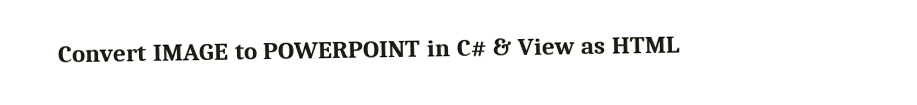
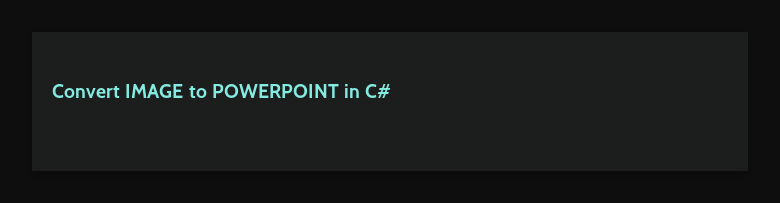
- Convert IMAGE to POWERPOINT in C# & View as HTML
+ Convert IMAGE to POWERPOINT in C#

